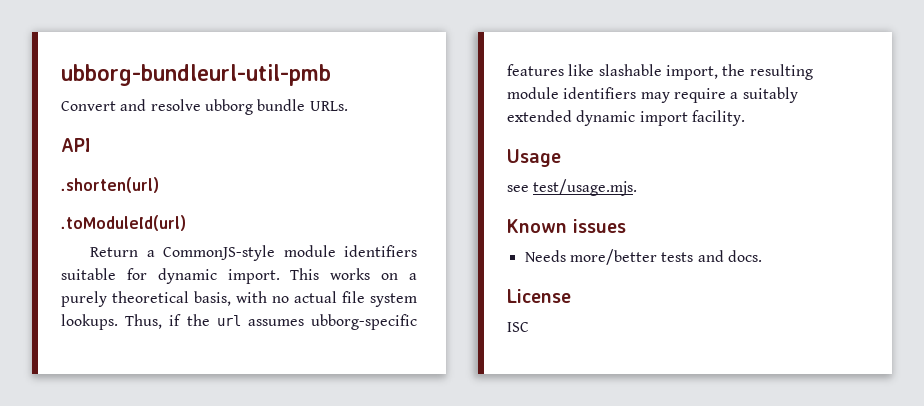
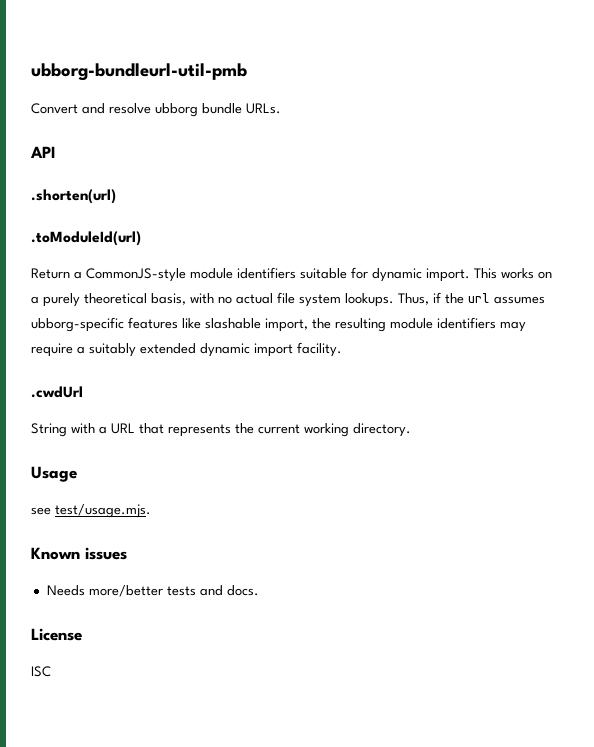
+ .cwdUrl
+ String with a URL that represents the current working directory.

